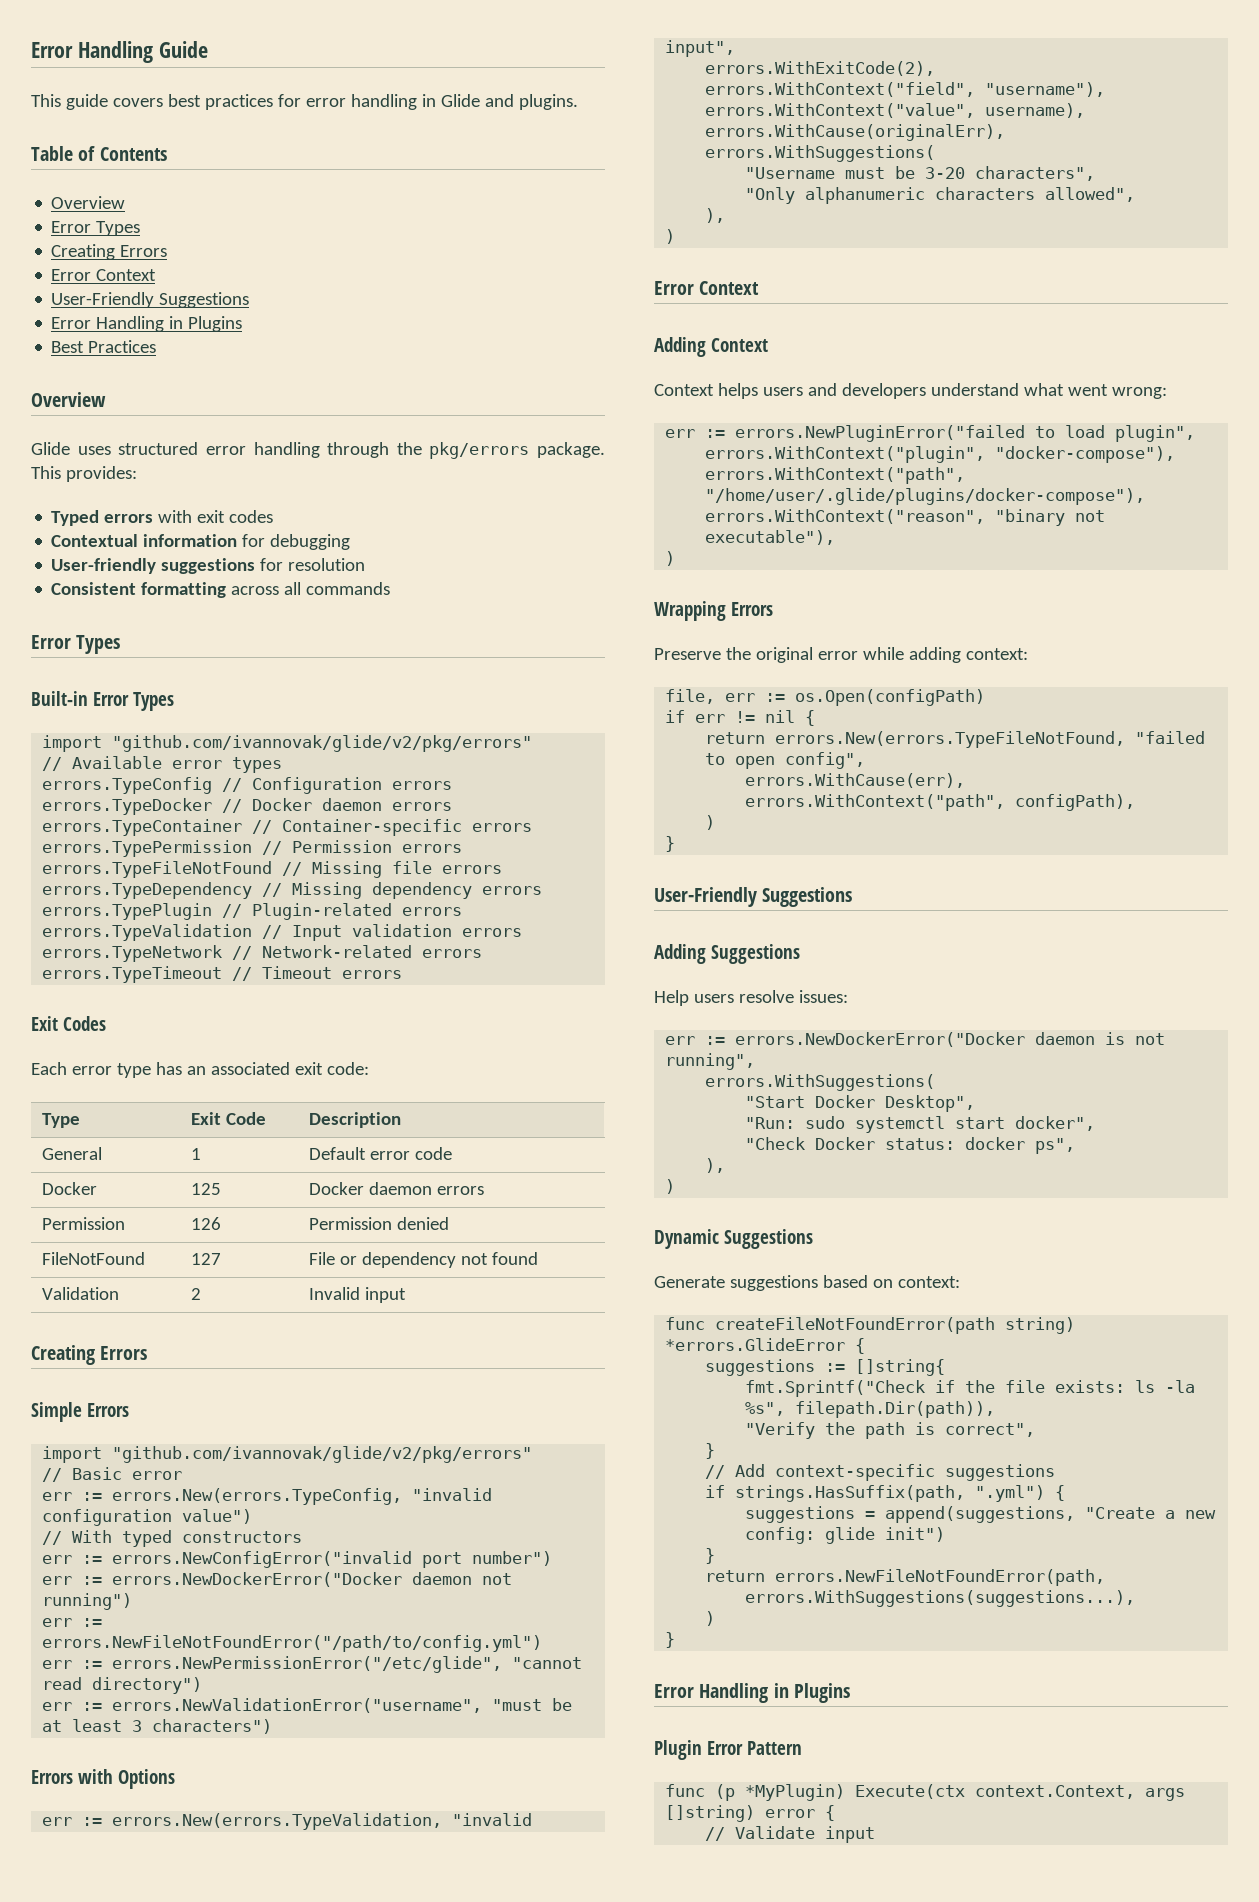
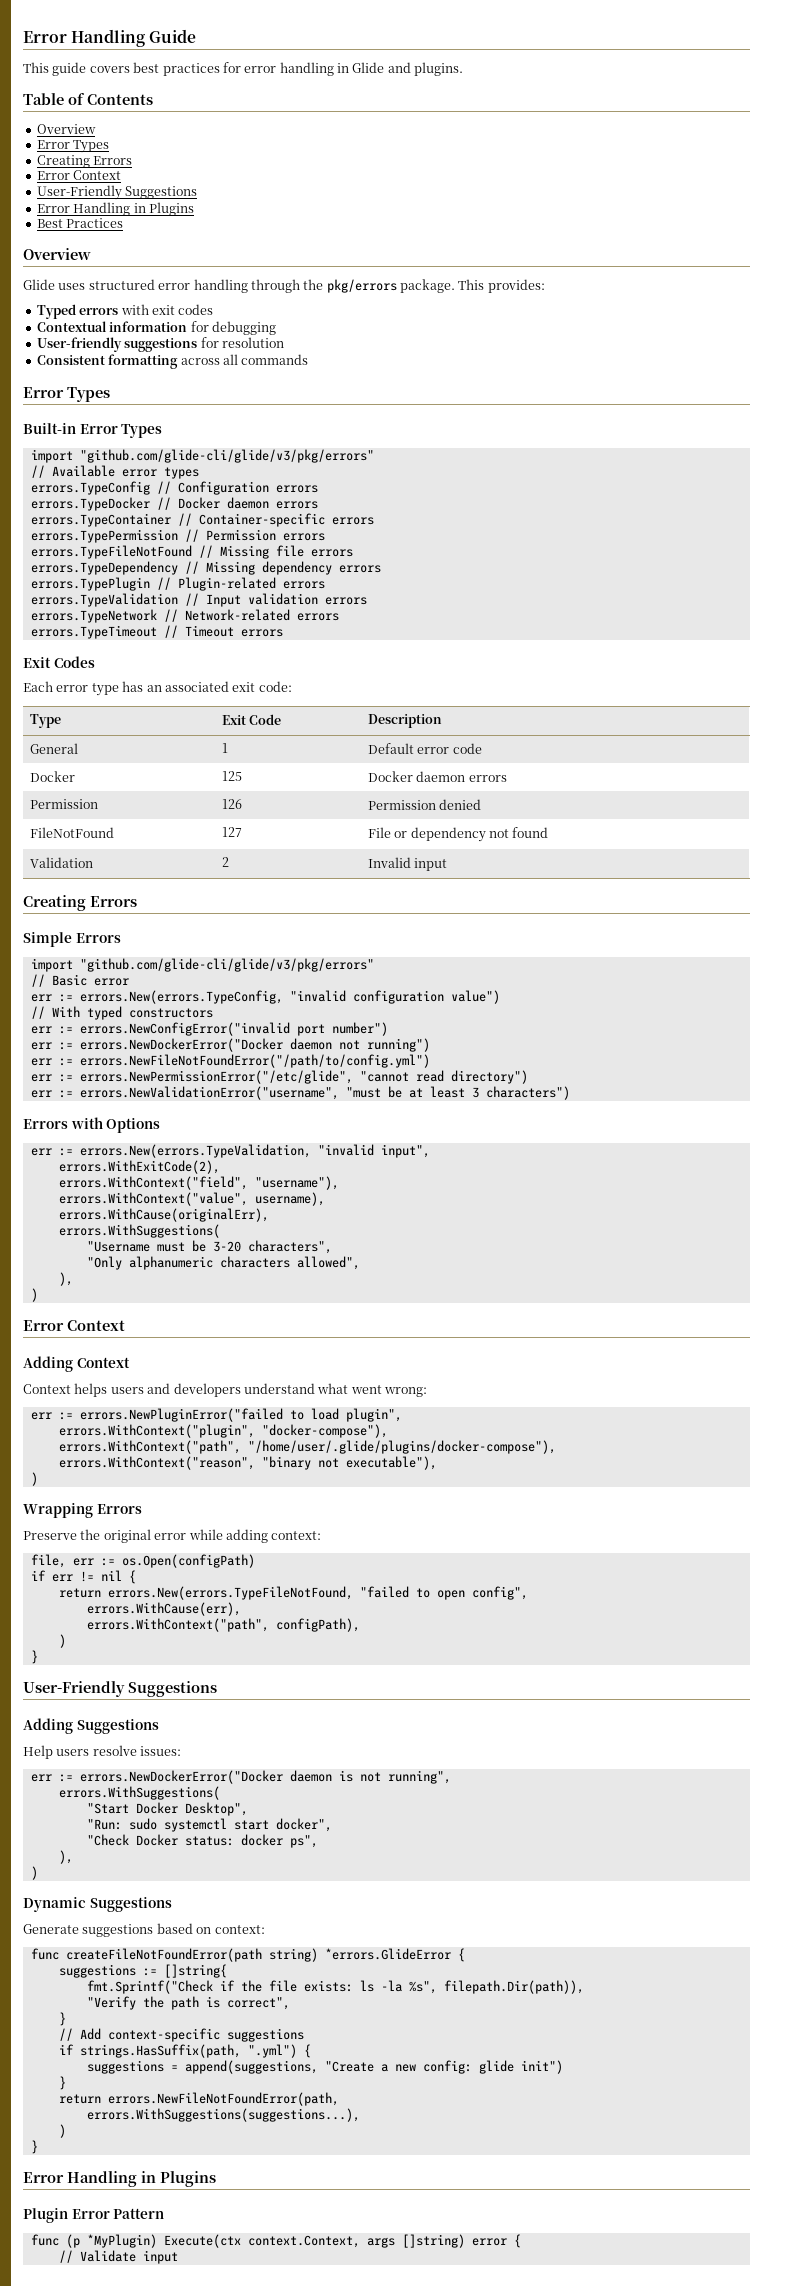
  Built-in Error Types
- import "github.com/ivannovak/glide/v2/pkg/errors"
+ import "github.com/glide-cli/glide/v3/pkg/errors"
  Simple Errors
- import "github.com/ivannovak/glide/v2/pkg/errors"
+ import "github.com/glide-cli/glide/v3/pkg/errors"

